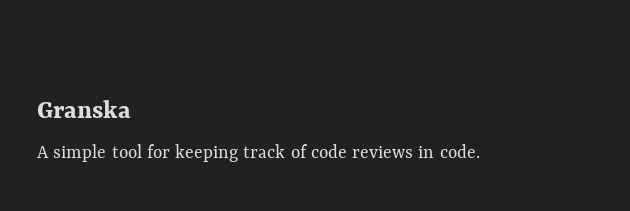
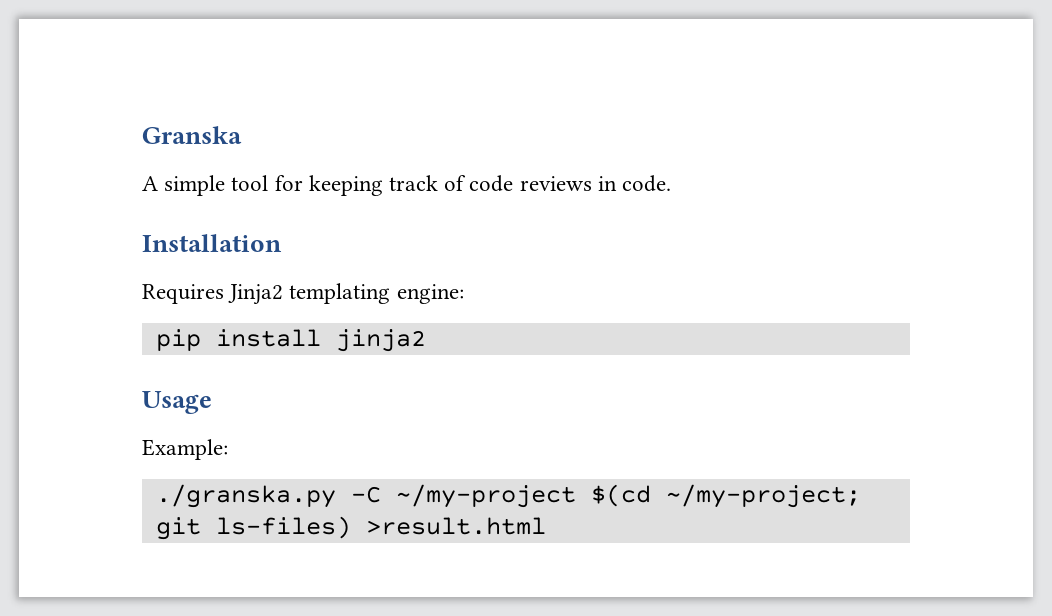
+ Installation
+ Requires Jinja2 templating engine:
+ pip install jinja2
+ Usage
+ Example:
+ ./granska.py -C ~/my-project $(cd ~/my-project; git ls-files) >result.html

